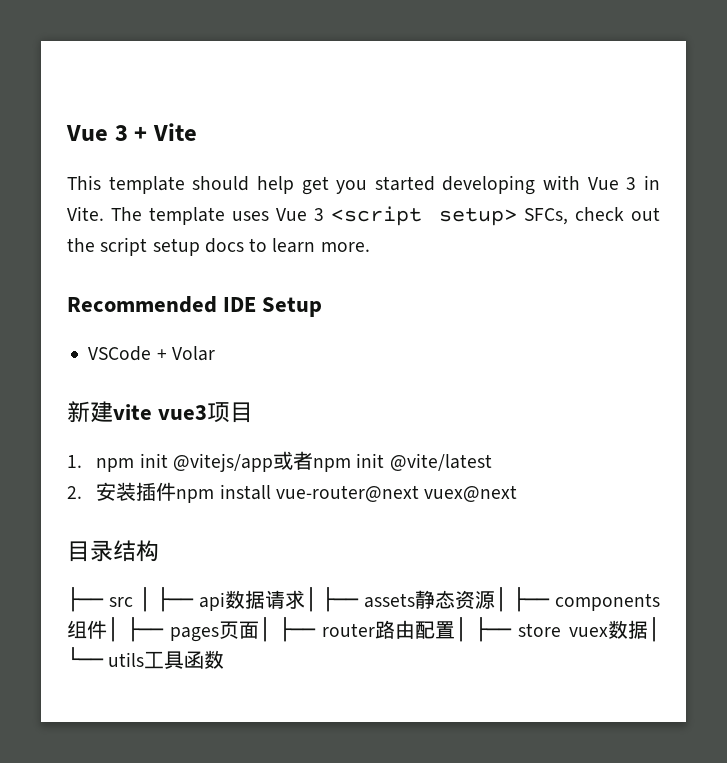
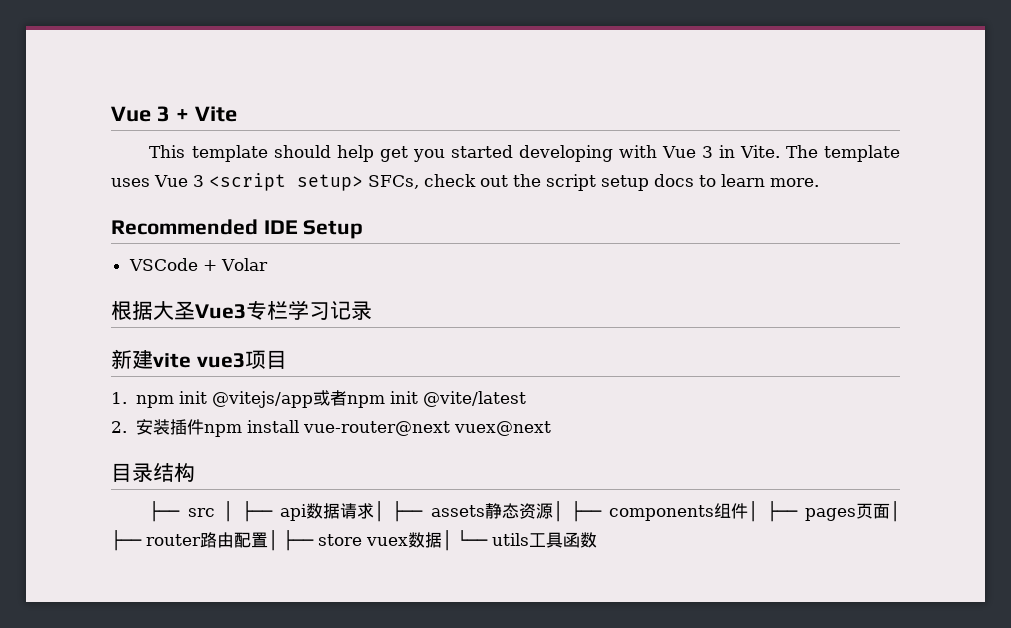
+ 根据大圣Vue3专栏学习记录

